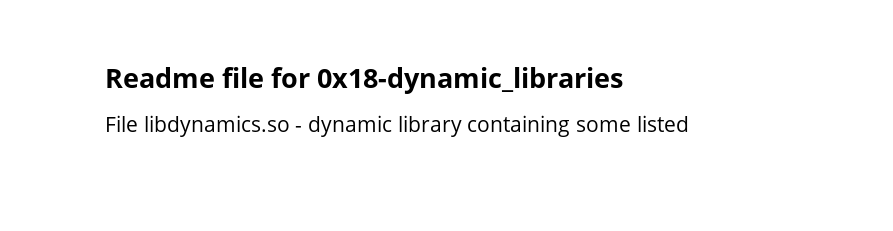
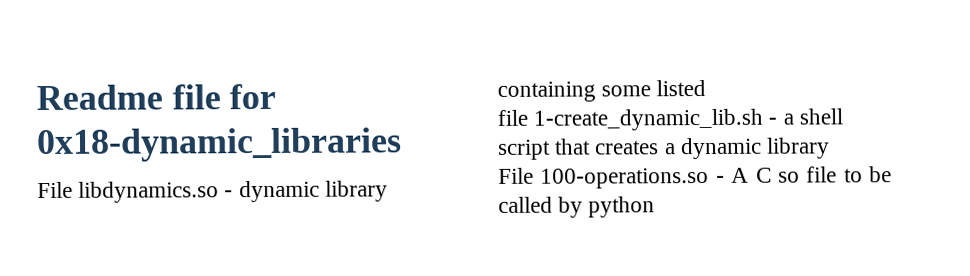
+ file 1-create_dynamic_lib.sh - a shell script that creates a dynamic library
+ File 100-operations.so - A C so file to be called by python

